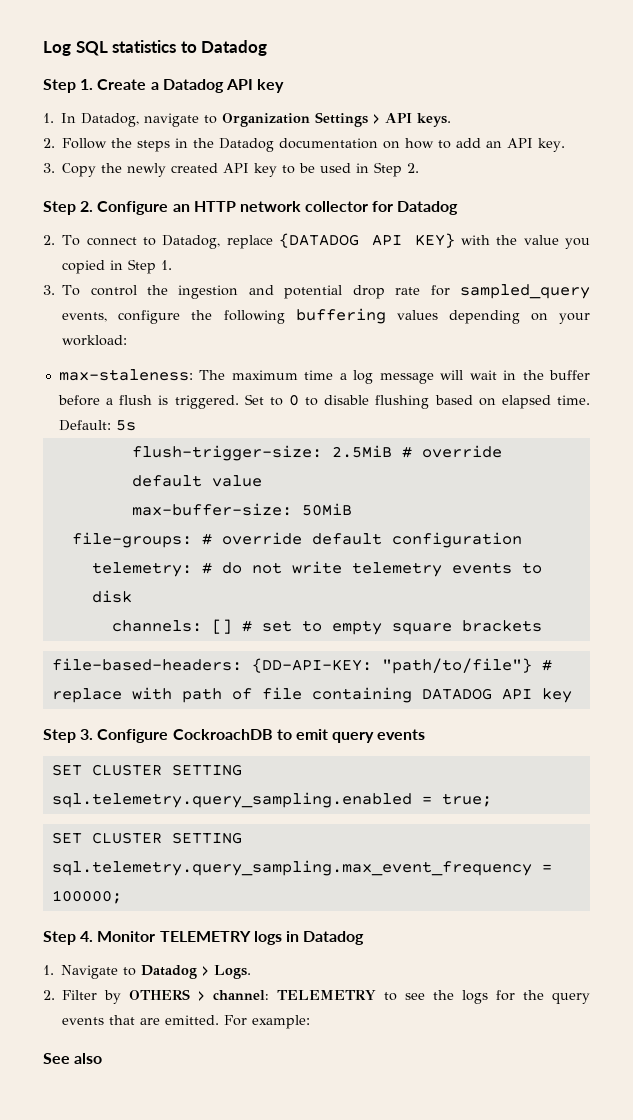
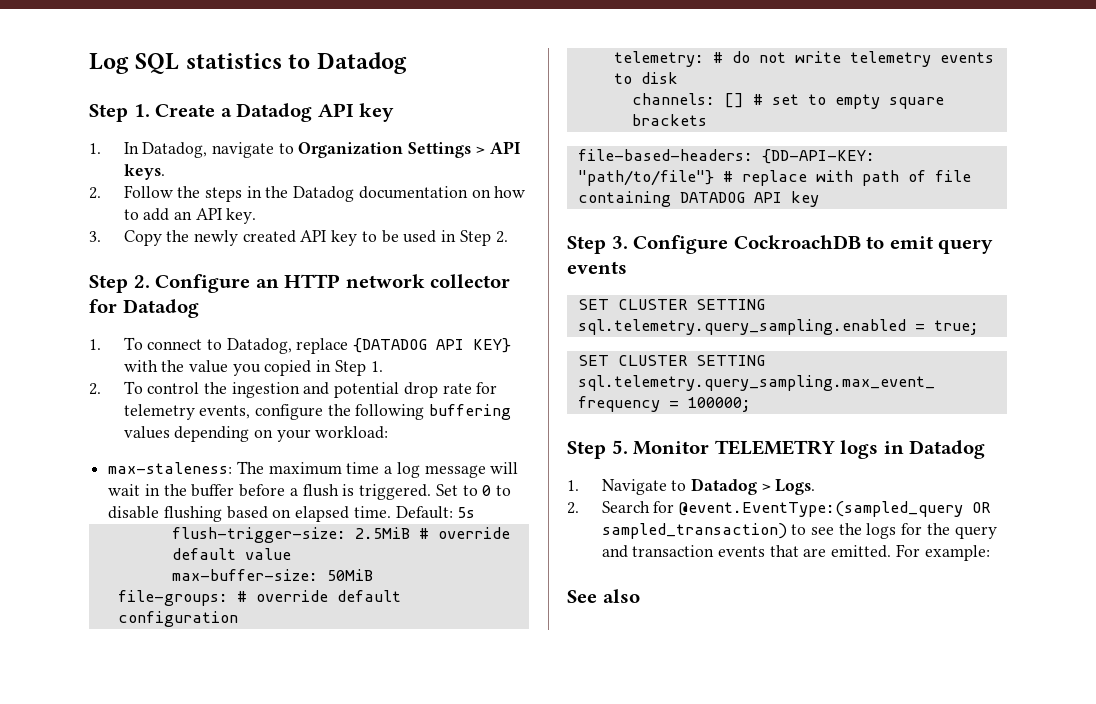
- 2. To connect to Datadog, replace {DATADOG API KEY} with the value you copied in Step 1.
+ 1. To connect to Datadog, replace {DATADOG API KEY} with the value you copied in Step 1.
- 3. To control the ingestion and potential drop rate for sampled_query events, configure the following buffering values depending on your workload:
+ 2. To control the ingestion and potential drop rate for telemetry events, configure the following buffering values depending on your workload:
- Step 4. Monitor TELEMETRY logs in Datadog
+ Step 5. Monitor TELEMETRY logs in Datadog
- 2. Filter by OTHERS > channel: TELEMETRY to see the logs for the query events that are emitted.
+ 2. Search for @event.EventType:(sampled_query OR sampled_transaction) to see the logs for the query and transaction events that are emitted.

